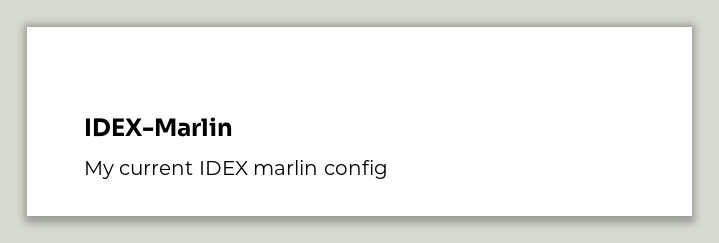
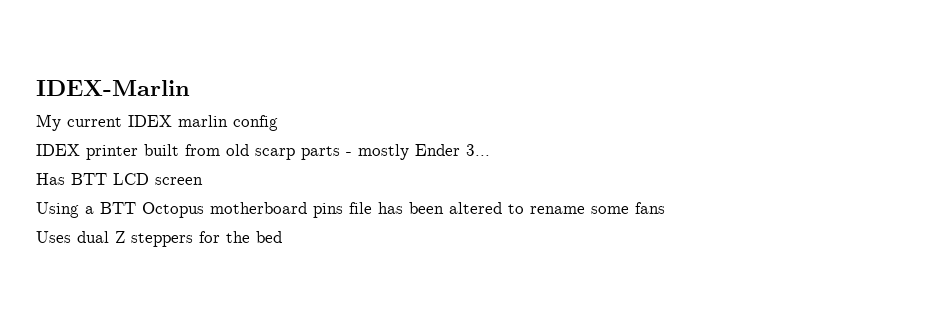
+ IDEX printer built from old scarp parts - mostly Ender 3...
+ Has BTT LCD screen
+ Using a BTT Octopus motherboard pins file has been altered to rename some fans
+ Uses dual Z steppers for the bed

